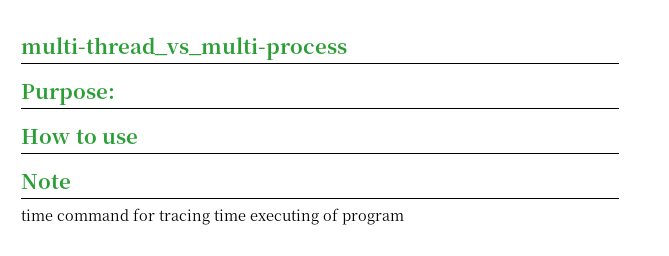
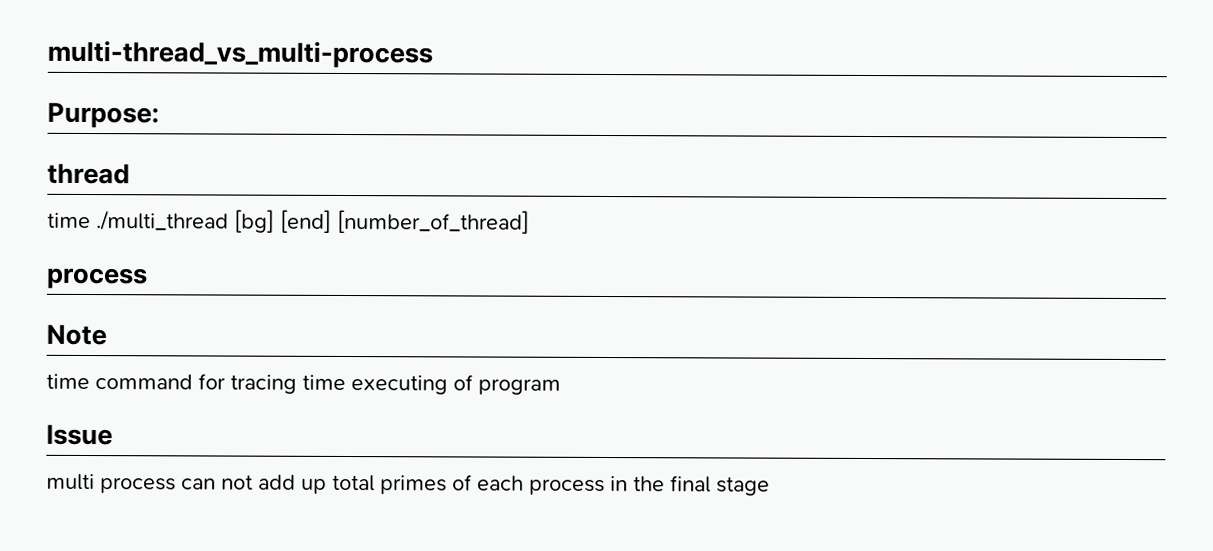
- How to use
+ thread
+ time ./multi_thread [bg] [end] [number_of_thread]
+ process
+ Issue
+ multi process can not add up total primes of each process in the final stage

